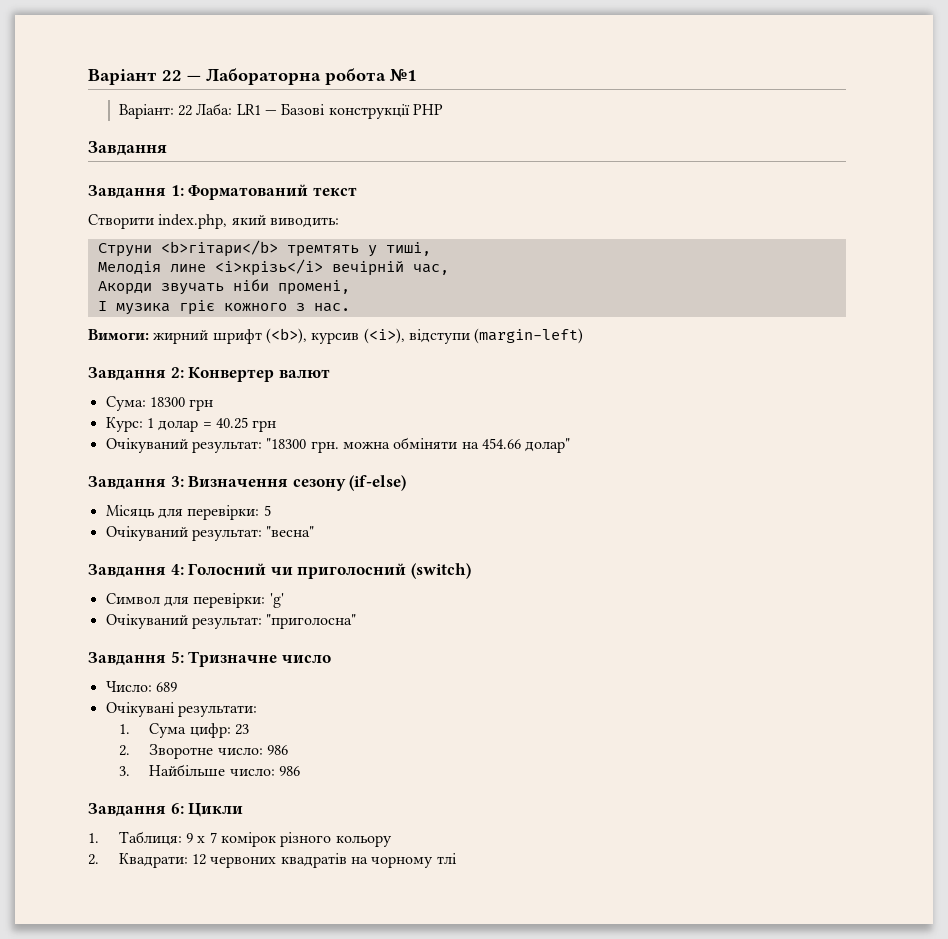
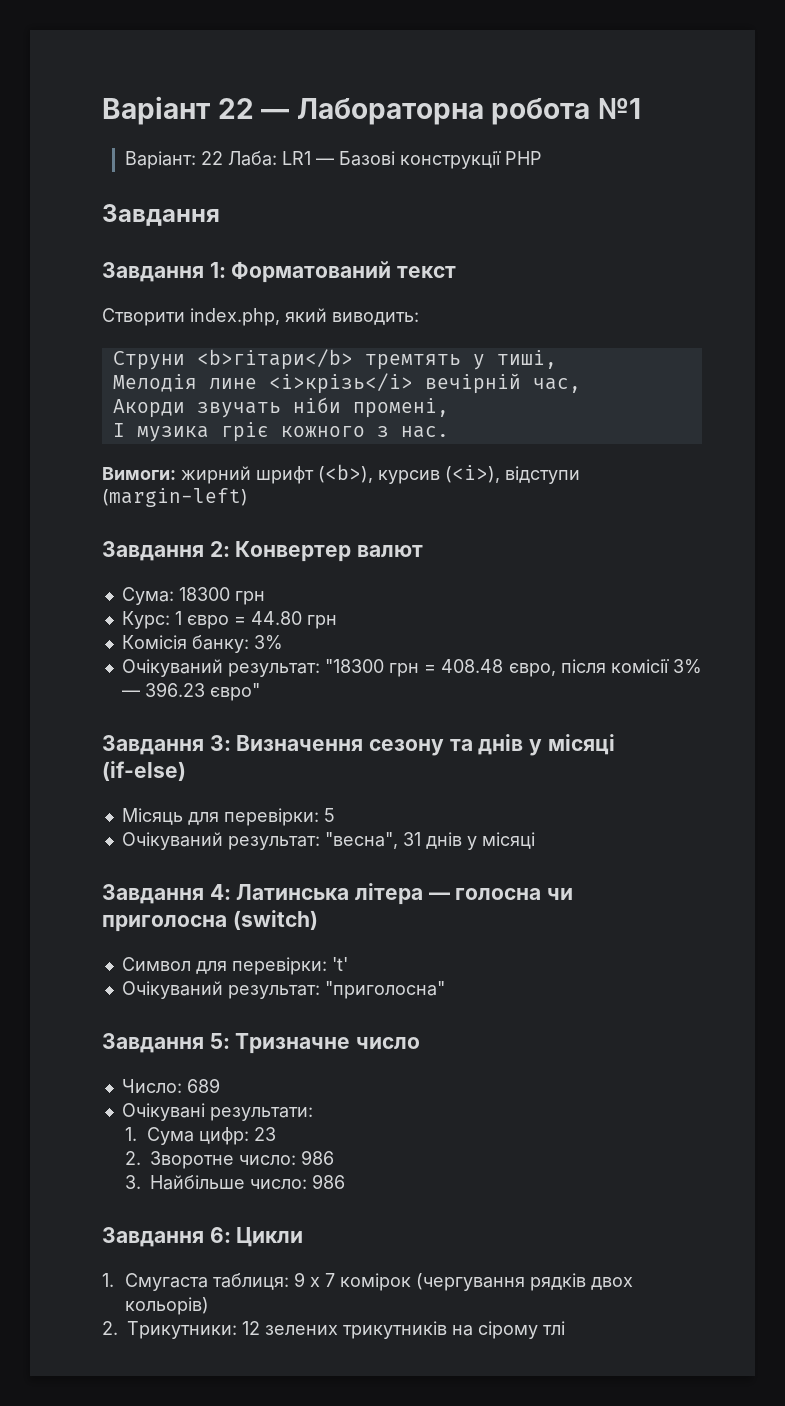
- Курс: 1 долар = 40.25 грн
- Очікуваний результат: "18300 грн. можна обміняти на 454.66 долар"
+ Курс: 1 євро = 44.80 грн
+ Комісія банку: 3%
+ Очікуваний результат: "18300 грн = 408.48 євро, після комісії 3% — 396.23 євро"
- Завдання 3: Визначення сезону (if-else)
+ Завдання 3: Визначення сезону та днів у місяці (if-else)
- Очікуваний результат: "весна"
- Завдання 4: Голосний чи приголосний (switch)
+ Очікуваний результат: "весна", 31 днів у місяці
+ Завдання 4: Латинська літера — голосна чи приголосна (switch)
- Символ для перевірки: 'g'
+ Символ для перевірки: 't'
- 1. Таблиця: 9 x 7 комірок різного кольору
- 2. Квадрати: 12 червоних квадратів на чорному тлі
+ 1. Смугаста таблиця: 9 x 7 комірок (чергування рядків двох кольорів)
+ 2. Трикутники: 12 зелених трикутників на сірому тлі

